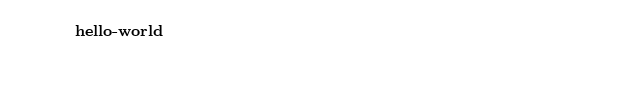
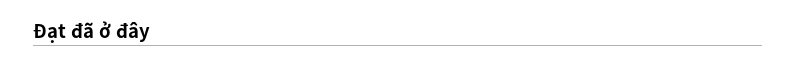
- hello-world
+ Đạt đã ở đây

